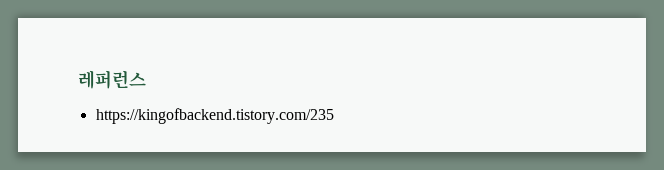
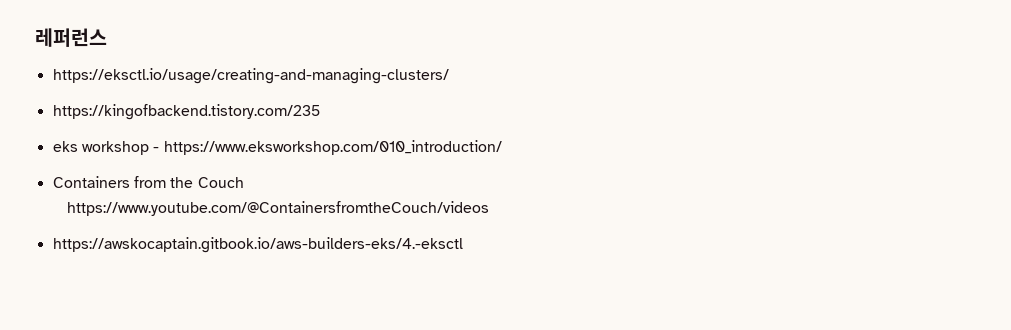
+ https://eksctl.io/usage/creating-and-managing-clusters/
+ eks workshop - https://www.eksworkshop.com/010_introduction/
+ Containers from the Couch
+ https://www.youtube.com/@ContainersfromtheCouch/videos
+ https://awskocaptain.gitbook.io/aws-builders-eks/4.-eksctl

